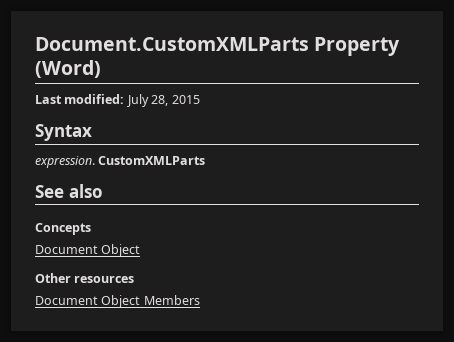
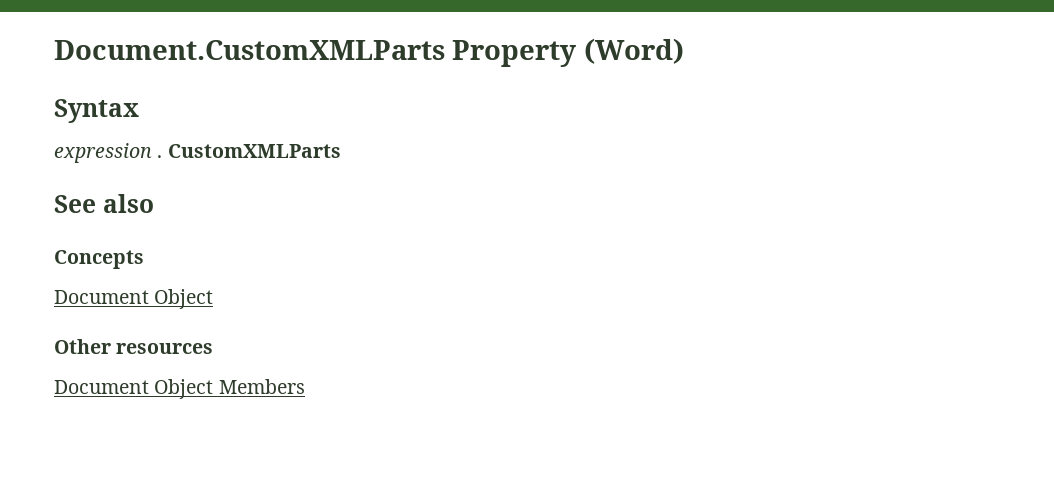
- Last modified: July 28, 2015
- expression.
+ expression .

